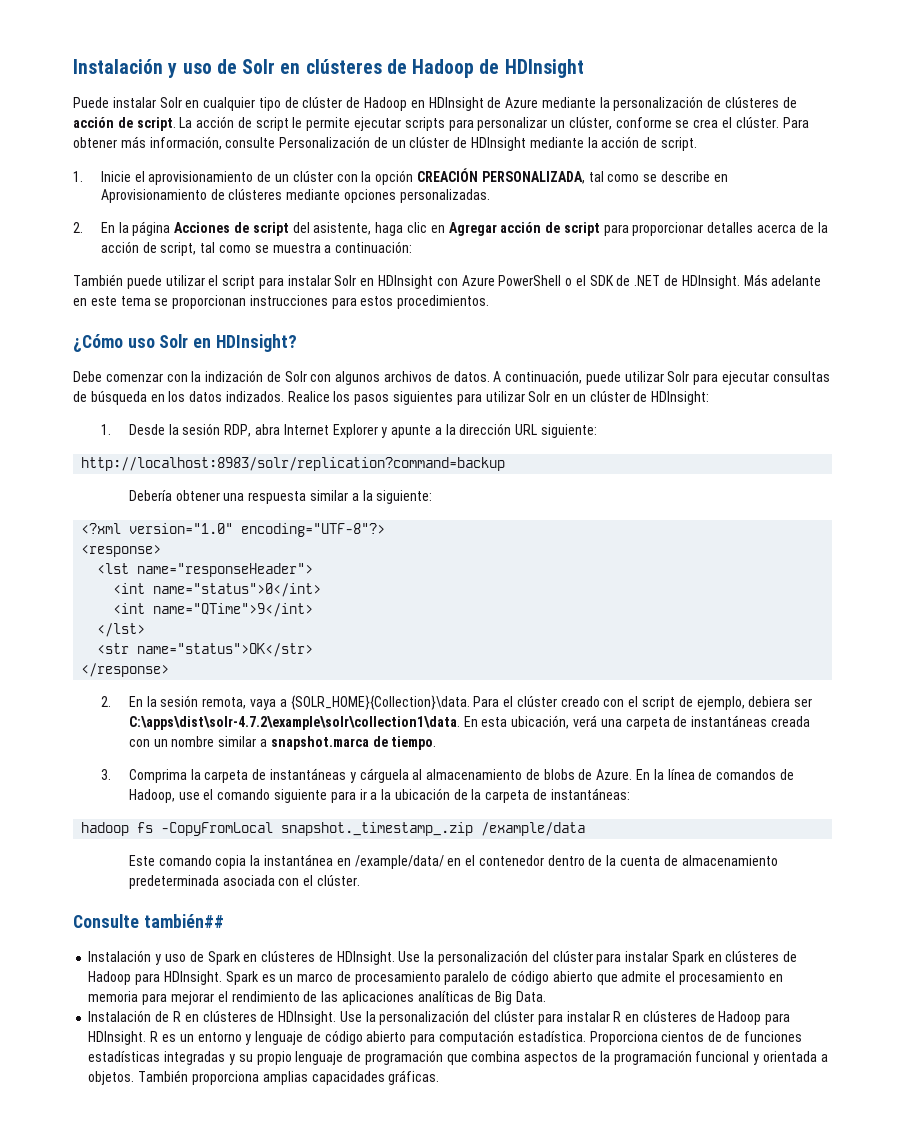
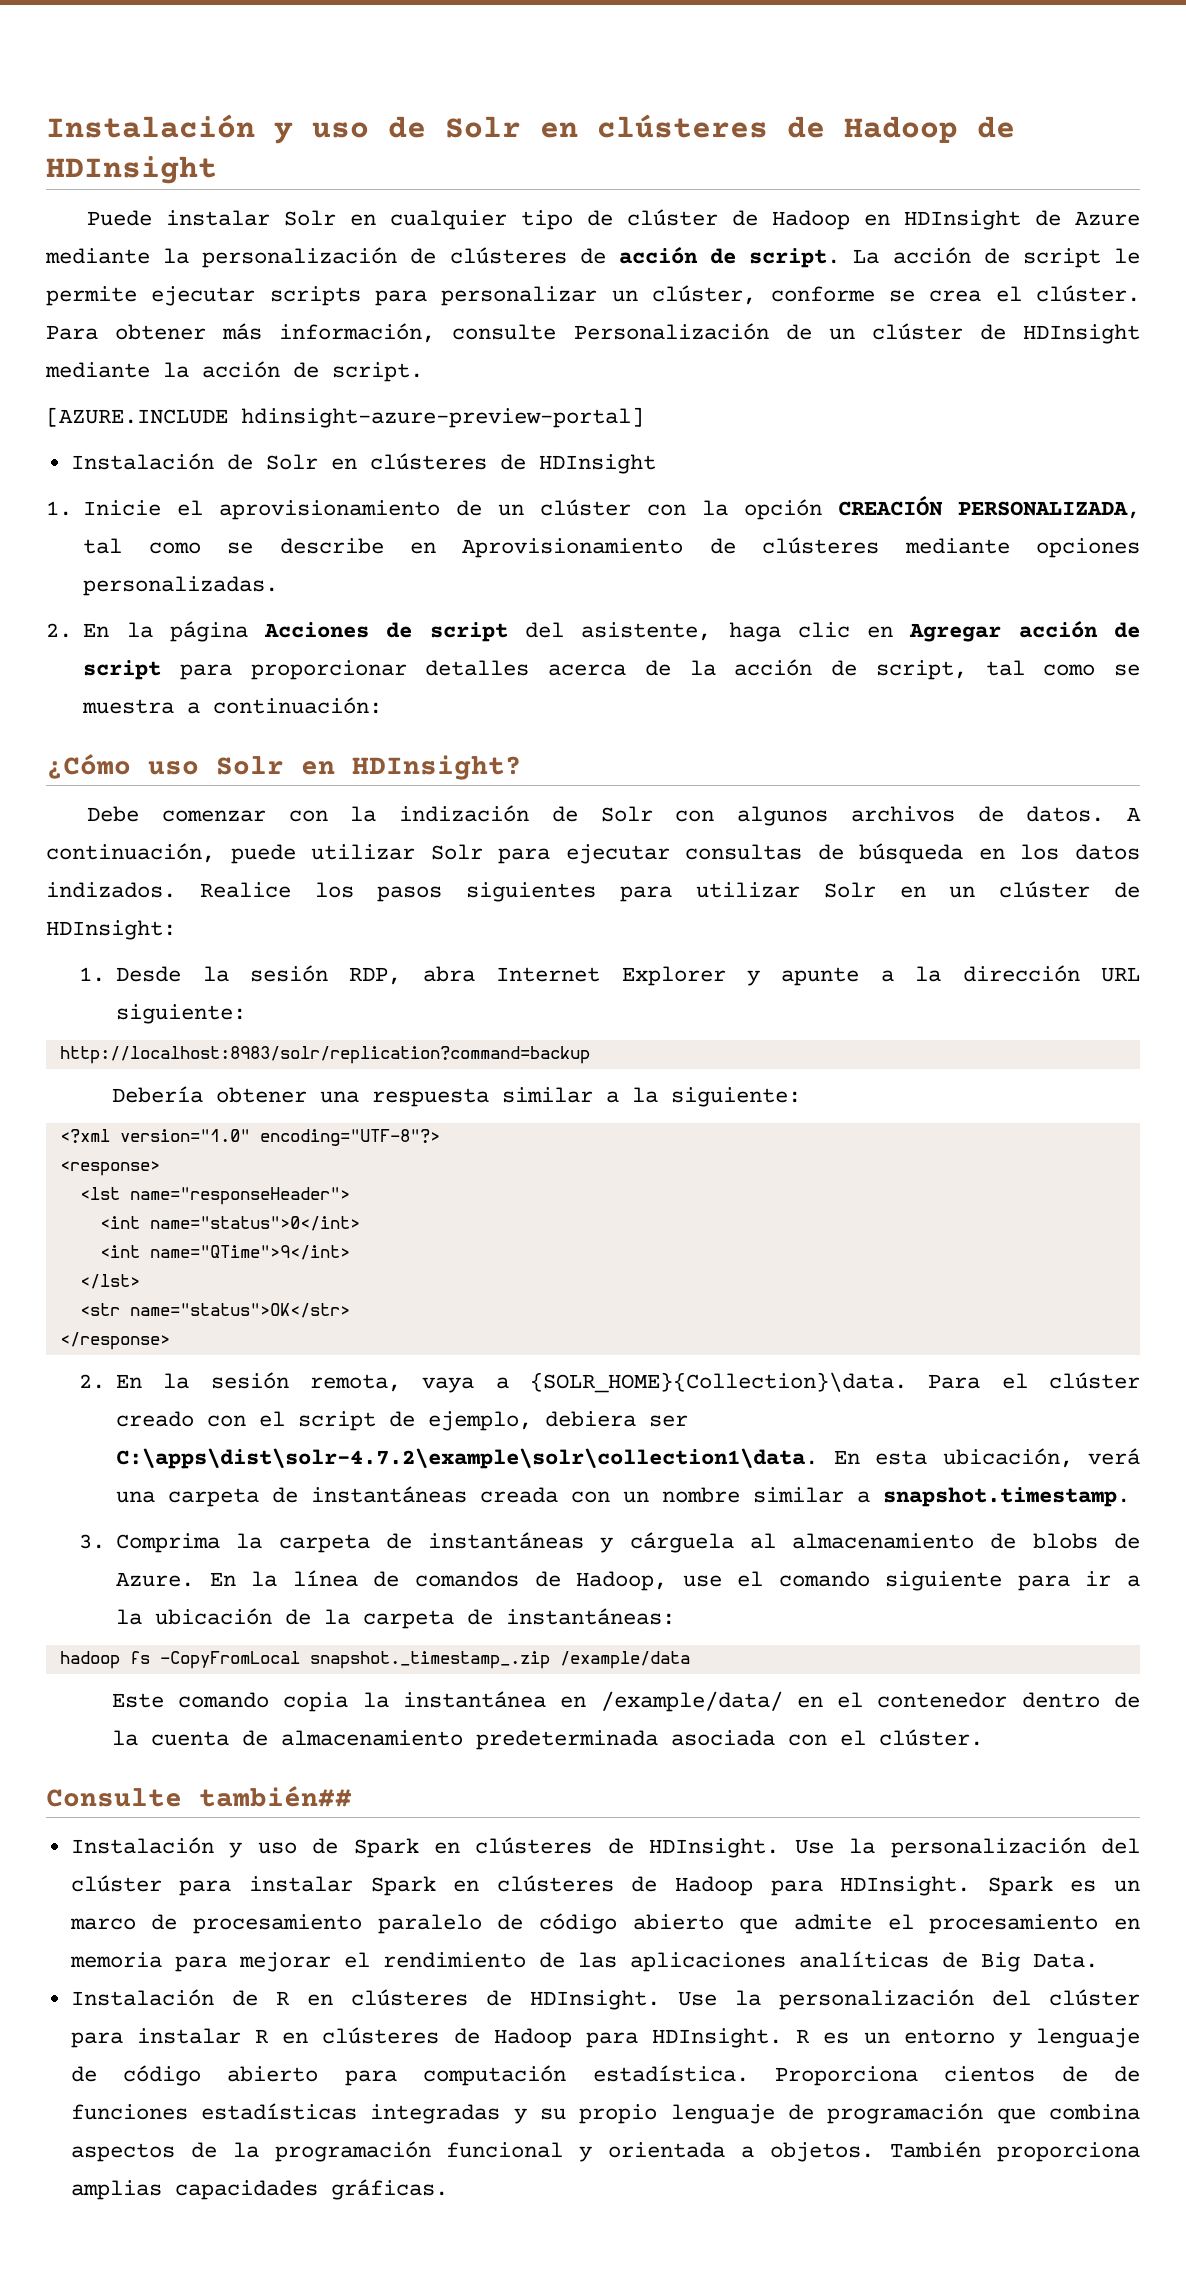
+ [AZURE.INCLUDE hdinsight-azure-preview-portal]
+ Instalación de Solr en clústeres de HDInsight
- También puede utilizar el script para instalar Solr en HDInsight con Azure PowerShell o el SDK de .NET de HDInsight. Más adelante en este tema se proporcionan instrucciones para estos procedimientos.
- Para el clúster creado con el script de ejemplo, debiera ser C:\apps\dist\solr-4.7.2\example\solr\collection1\data. En esta ubicación, verá una carpeta de instantáneas creada con un nombre similar a snapshot.marca de tiempo.
+ Para el clúster creado con el script de ejemplo, debiera ser C:\apps\dist\solr-4.7.2\example\solr\collection1\data. En esta ubicación, verá una carpeta de instantáneas creada con un nombre similar a snapshot.timestamp.

